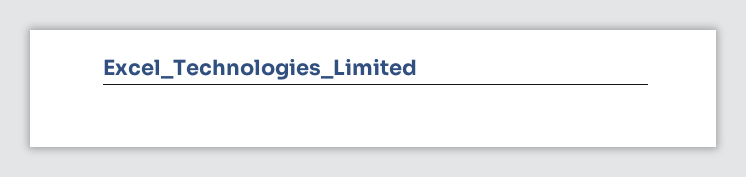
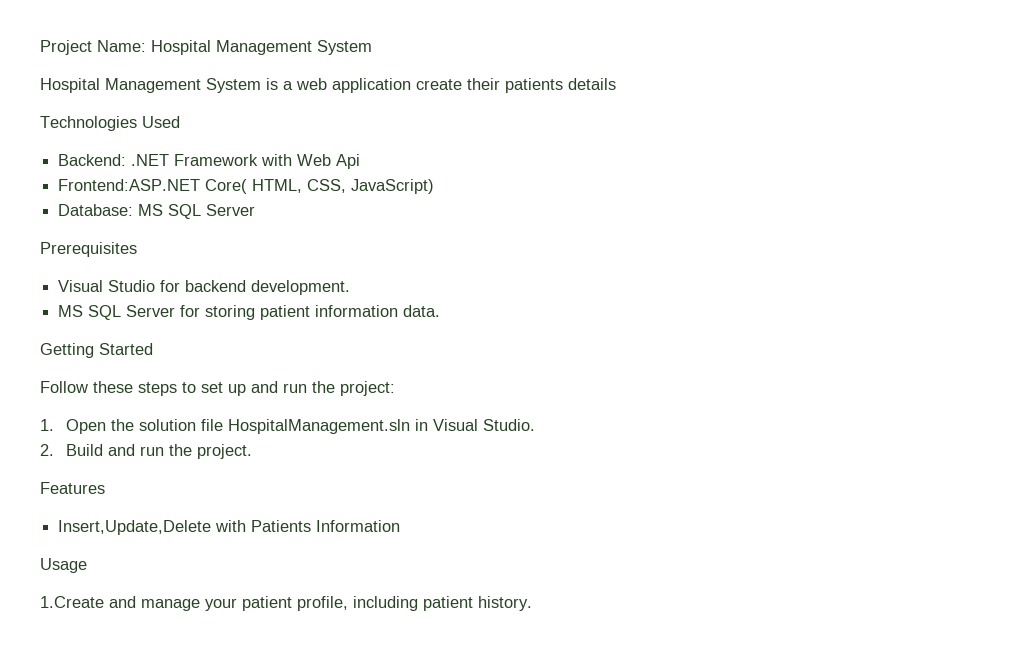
- Excel_Technologies_Limited
+ Project Name: Hospital Management System
+ Hospital Management System is a web application create their patients details
+ Technologies Used
+ Backend: .NET Framework with Web Api
+ Frontend:ASP.NET Core( HTML, CSS, JavaScript)
+ Database: MS SQL Server
+ Prerequisites
+ Visual Studio for backend development.
+ MS SQL Server for storing patient information data.
+ Getting Started
+ Follow these steps to set up and run the project:
+ 1. Open the solution file HospitalManagement.sln in Visual Studio.
+ 2. Build and run the project.
+ Features
+ Insert,Update,Delete with Patients Information
+ Usage
+ 1.Create and manage your patient profile, including patient history.

